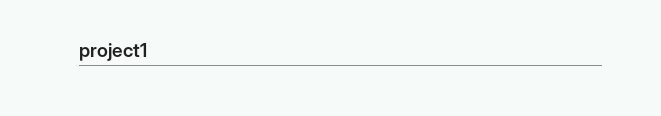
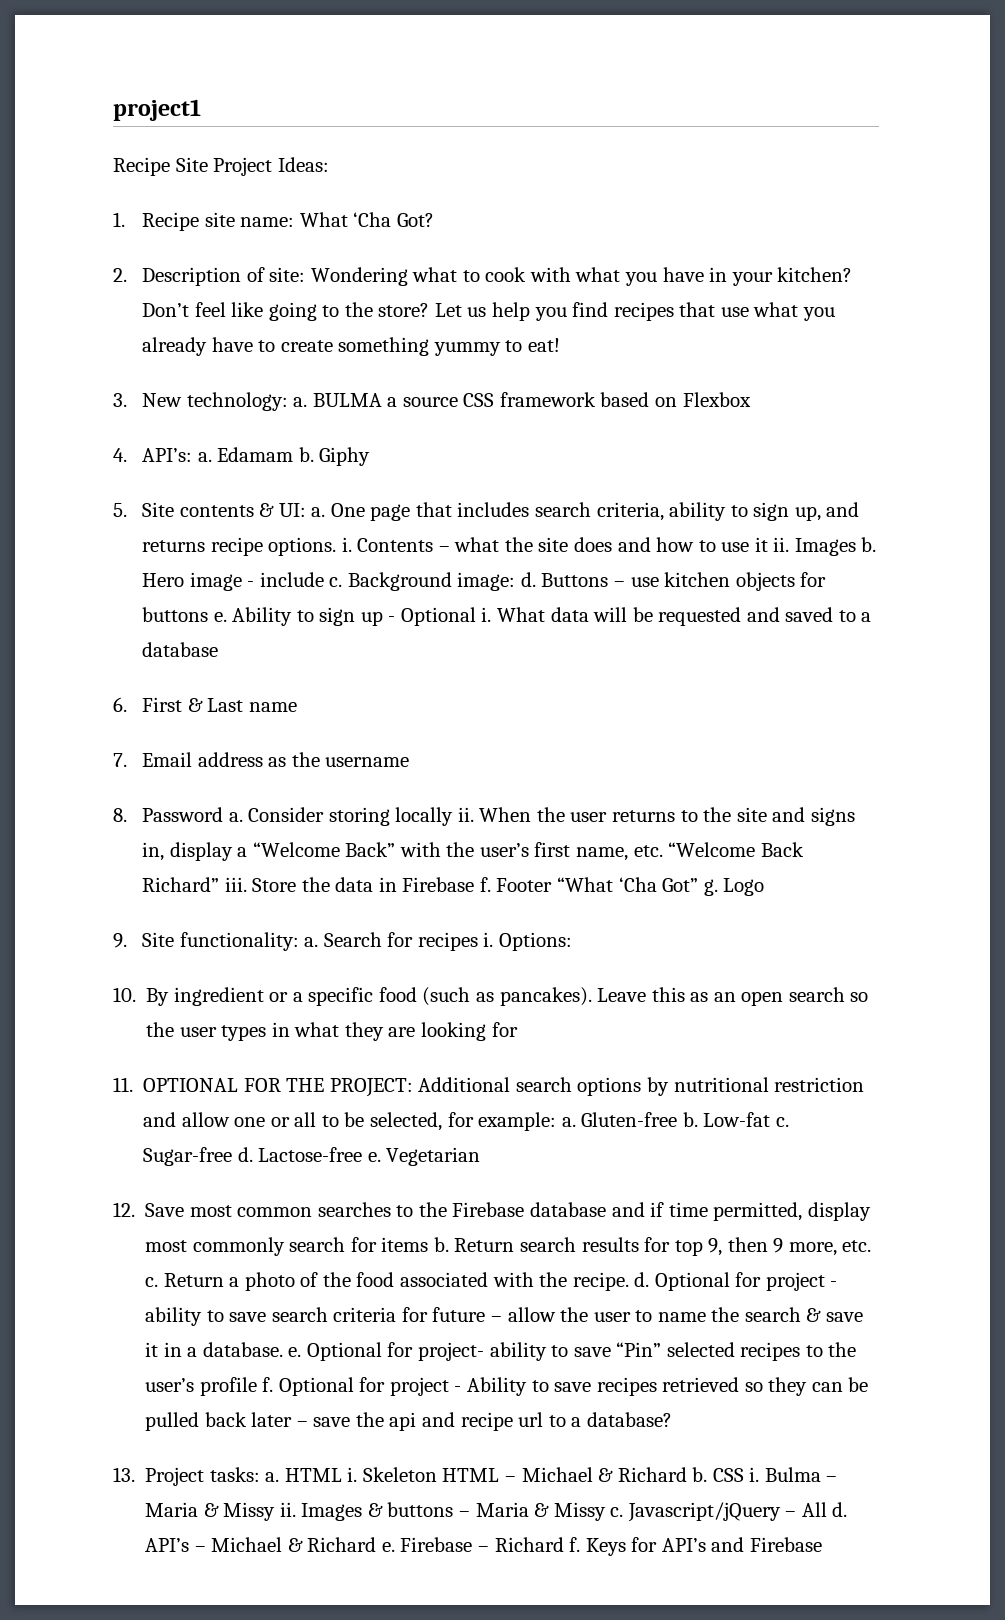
+ Recipe Site Project Ideas:
+ 1. Recipe site name: What ‘Cha Got?
+ 2. Description of site: Wondering what to cook with what you have in your kitchen? Don’t feel like going to the store? Let us help you find recipes that use what you already have to create something yummy to eat!
+ 3. New technology: a. BULMA a source CSS framework based on Flexbox
+ 4. API’s: a. Edamam b. Giphy
+ 5. Site contents & UI: a. One page that includes search criteria, ability to sign up, and returns recipe options. i. Contents – what the site does and how to use it ii. Images b. Hero image - include c. Background image: d. Buttons – use kitchen objects for buttons e. Ability to sign up - Optional i. What data will be requested and saved to a database
+ 6. First & Last name
+ 7. Email address as the username
+ 8. Password a. Consider storing locally ii. When the user returns to the site and signs in, display a “Welcome Back” with the user’s first name, etc. “Welcome Back Richard” iii. Store the data in Firebase f. Footer “What ‘Cha Got” g. Logo
+ 9. Site functionality: a. Search for recipes i. Options:
+ 10. By ingredient or a specific food (such as pancakes). Leave this as an open search so the user types in what they are looking for
+ 11. OPTIONAL FOR THE PROJECT: Additional search options by nutritional restriction and allow one or all to be selected, for example: a. Gluten-free b. Low-fat c. Sugar-free d. Lactose-free e. Vegetarian
+ 12. Save most common searches to the Firebase database and if time permitted, display most commonly search for items b. Return search results for top 9, then 9 more, etc. c. Return a photo of the food associated with the recipe. d. Optional for project - ability to save search criteria for future – allow the user to name the search & save it in a database. e. Optional for project- ability to save “Pin” selected recipes to the user’s profile f. Optional for project - Ability to save recipes retrieved so they can be pulled back later – save the api and recipe url to a database?
+ 13. Project tasks: a. HTML i. Skeleton HTML – Michael & Richard b. CSS i. Bulma – Maria & Missy ii. Images & buttons – Maria & Missy c. Javascript/jQuery – All d. API’s – Michael & Richard e. Firebase – Richard f. Keys for API’s and Firebase

